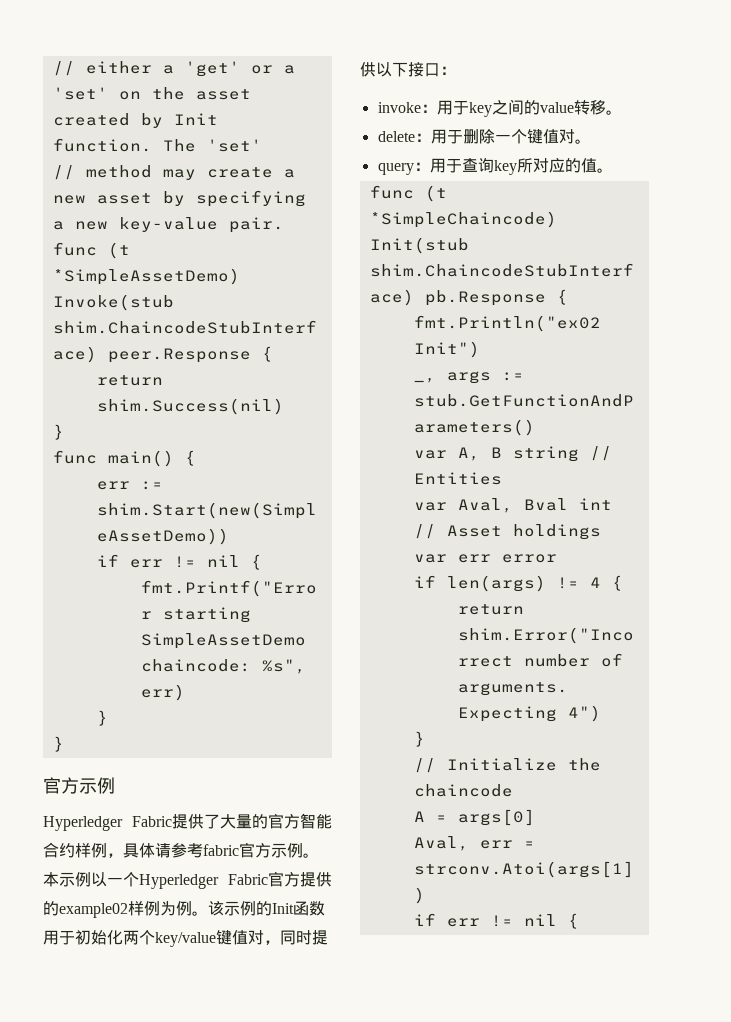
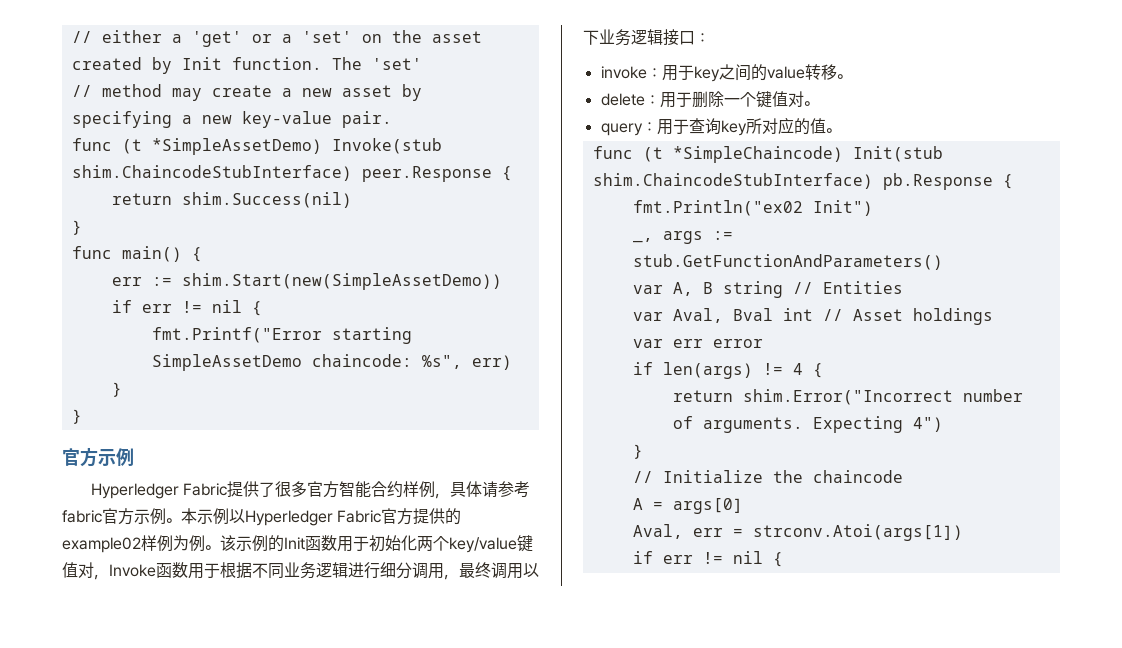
- Hyperledger Fabric提供了大量的官方智能合约样例，具体请参考fabric官方示例。
+ Hyperledger Fabric提供了很多官方智能合约样例，具体请参考fabric官方示例。
- 本示例以一个Hyperledger Fabric官方提供的example02样例为例。
+ 本示例以Hyperledger Fabric官方提供的example02样例为例。
- 该示例的Init函数用于初始化两个key/value键值对，同时提供以下接口：
+ 该示例的Init函数用于初始化两个key/value键值对，Invoke函数用于根据不同业务逻辑进行细分调用，最终调用以下业务逻辑接口：

